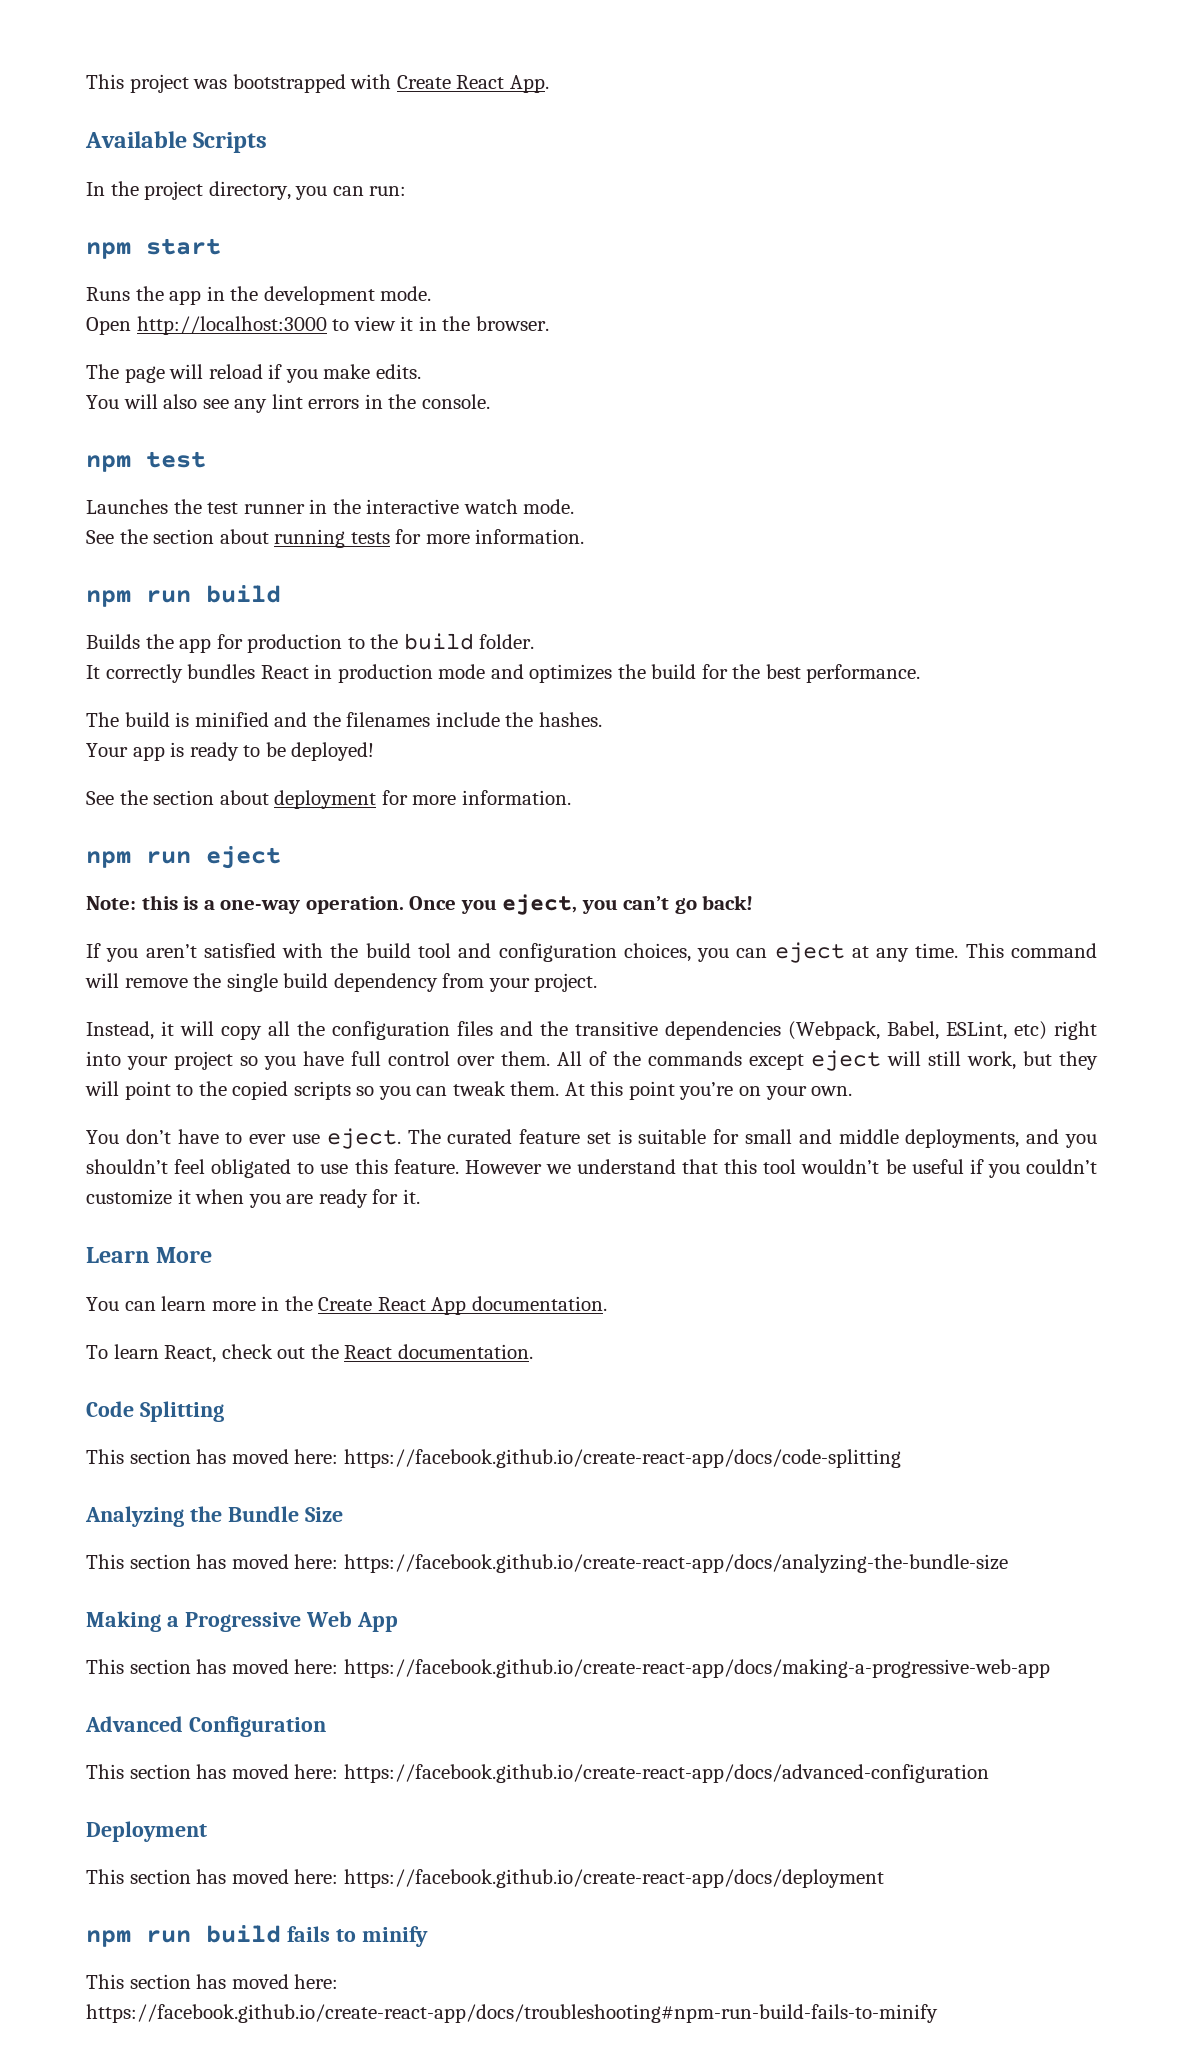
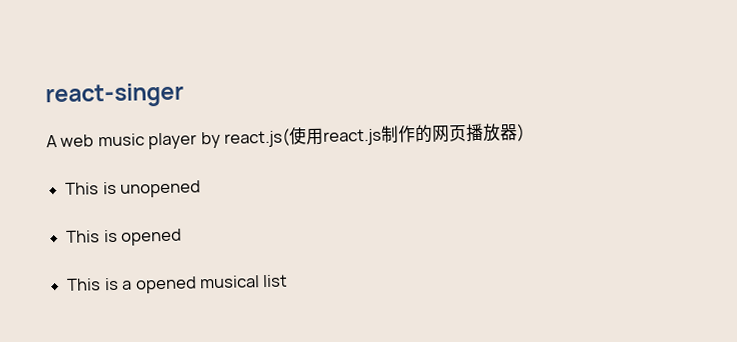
- This project was bootstrapped with Create React App.
- Available Scripts
- In the project directory, you can run:
- npm start
- Runs the app in the development mode.
- Open http://localhost:3000 to view it in the browser.
- The page will reload if you make edits.
- You will also see any lint errors in the console.
- npm test
- Launches the test runner in the interactive watch mode.
- See the section about running tests for more information.
- npm run build
- Builds the app for production to the build folder.
- It correctly bundles React in production mode and optimizes the build for the best performance.
- The build is minified and the filenames include the hashes.
- Your app is ready to be deployed!
- See the section about deployment for more information.
- npm run eject
- Note: this is a one-way operation. Once you eject, you can’t go back!
- If you aren’t satisfied with the build tool and configuration choices, you can eject at any time. This command will remove the single build dependency from your project.
- Instead, it will copy all the configuration files and the transitive dependencies (Webpack, Babel, ESLint, etc) right into your project so you have full control over them. All of the commands except eject will still work, but they will point to the copied scripts so you can tweak them. At this point you’re on your own.
- You don’t have to ever use eject. The curated feature set is suitable for small and middle deployments, and you shouldn’t feel obligated to use this feature. However we understand that this tool wouldn’t be useful if you couldn’t customize it when you are ready for it.
- Learn More
- You can learn more in the Create React App documentation.
- To learn React, check out the React documentation.
- Code Splitting
- This section has moved here: https://facebook.github.io/create-react-app/docs/code-splitting
- Analyzing the Bundle Size
- This section has moved here: https://facebook.github.io/create-react-app/docs/analyzing-the-bundle-size
- Making a Progressive Web App
- This section has moved here: https://facebook.github.io/create-react-app/docs/making-a-progressive-web-app
- Advanced Configuration
- This section has moved here: https://facebook.github.io/create-react-app/docs/advanced-configuration
- Deployment
- This section has moved here: https://facebook.github.io/create-react-app/docs/deployment
- npm run build fails to minify
- This section has moved here: https://facebook.github.io/create-react-app/docs/troubleshooting#npm-run-build-fails-to-minify
+ react-singer
+ A web music player by react.js(使用react.js制作的网页播放器)
+ This is unopened
+ This is opened
+ This is a opened musical list

